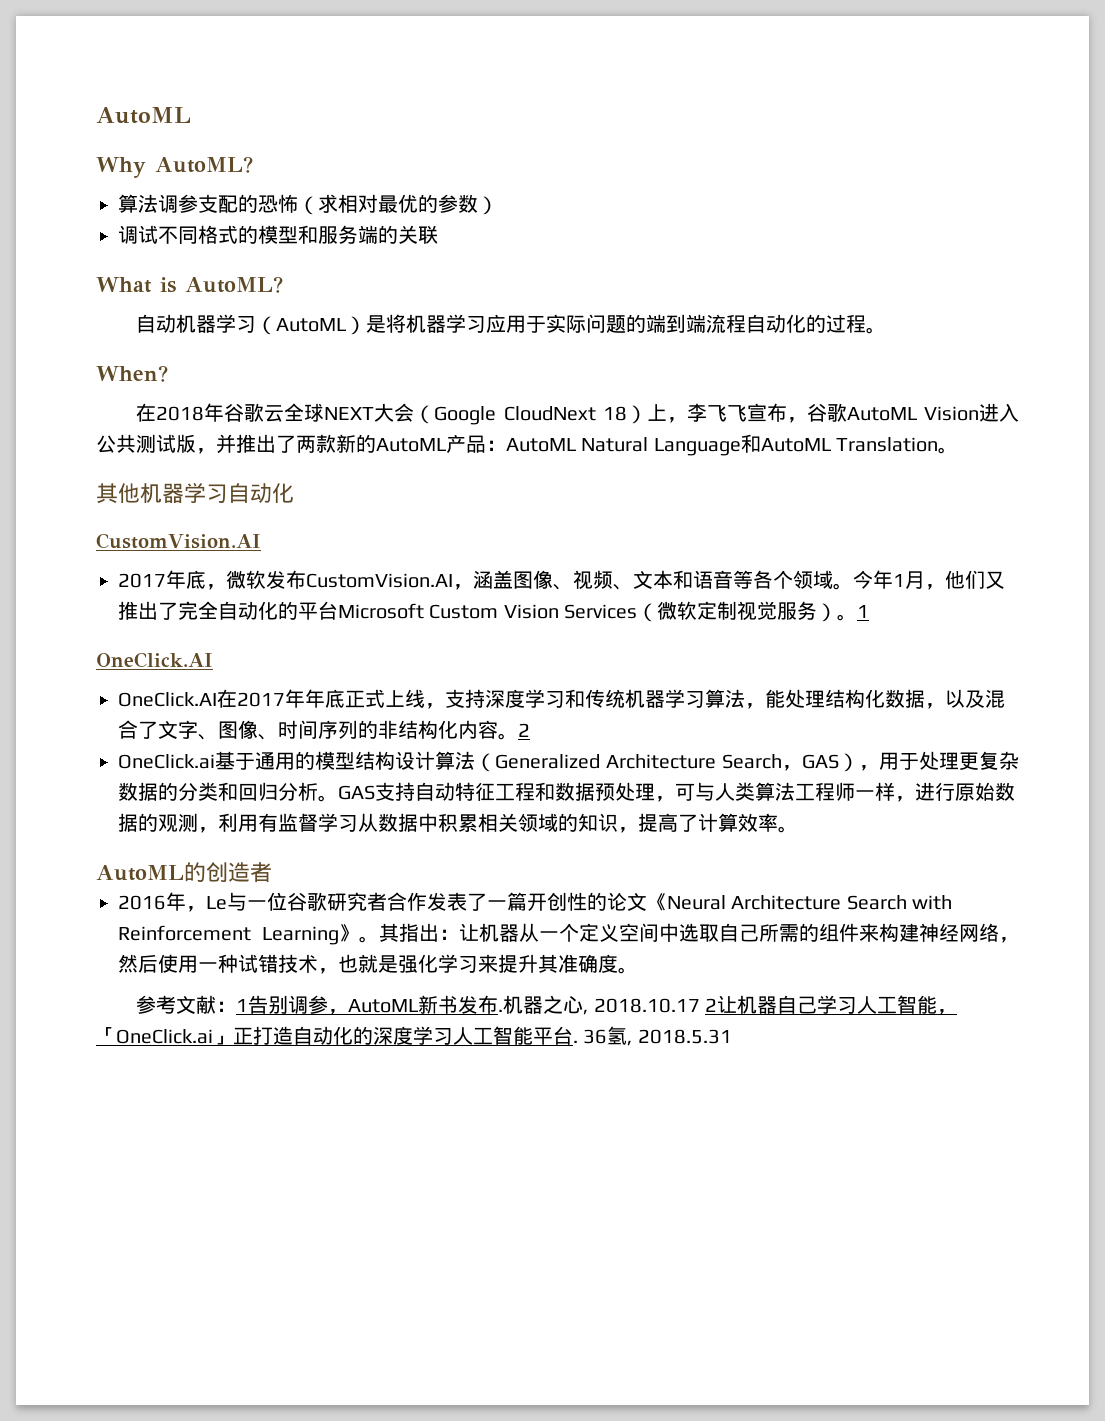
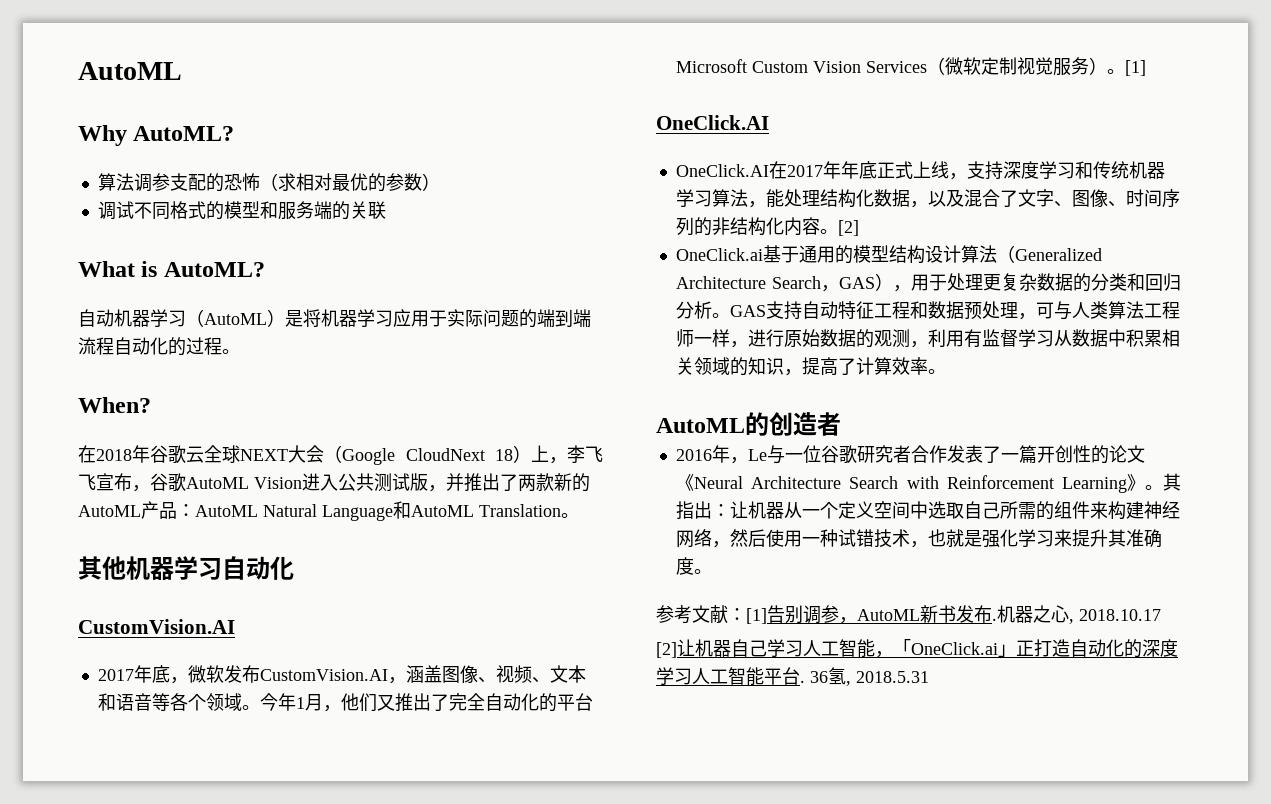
- 今年1月，他们又推出了完全自动化的平台Microsoft Custom Vision Services（微软定制视觉服务）。1
+ 今年1月，他们又推出了完全自动化的平台Microsoft Custom Vision Services（微软定制视觉服务）。[1]
- OneClick.AI在2017年年底正式上线，支持深度学习和传统机器学习算法，能处理结构化数据，以及混合了文字、图像、时间序列的非结构化内容。2
+ OneClick.AI在2017年年底正式上线，支持深度学习和传统机器学习算法，能处理结构化数据，以及混合了文字、图像、时间序列的非结构化内容。[2]
- 参考文献：1告别调参，AutoML新书发布.
+ 参考文献：[1]告别调参，AutoML新书发布.
- 机器之心, 2018.10.17 2让机器自己学习人工智能，「OneClick.ai」正打造自动化的深度学习人工智能平台.
+ 机器之心, 2018.10.17
+ [2]让机器自己学习人工智能，「OneClick.ai」正打造自动化的深度学习人工智能平台.

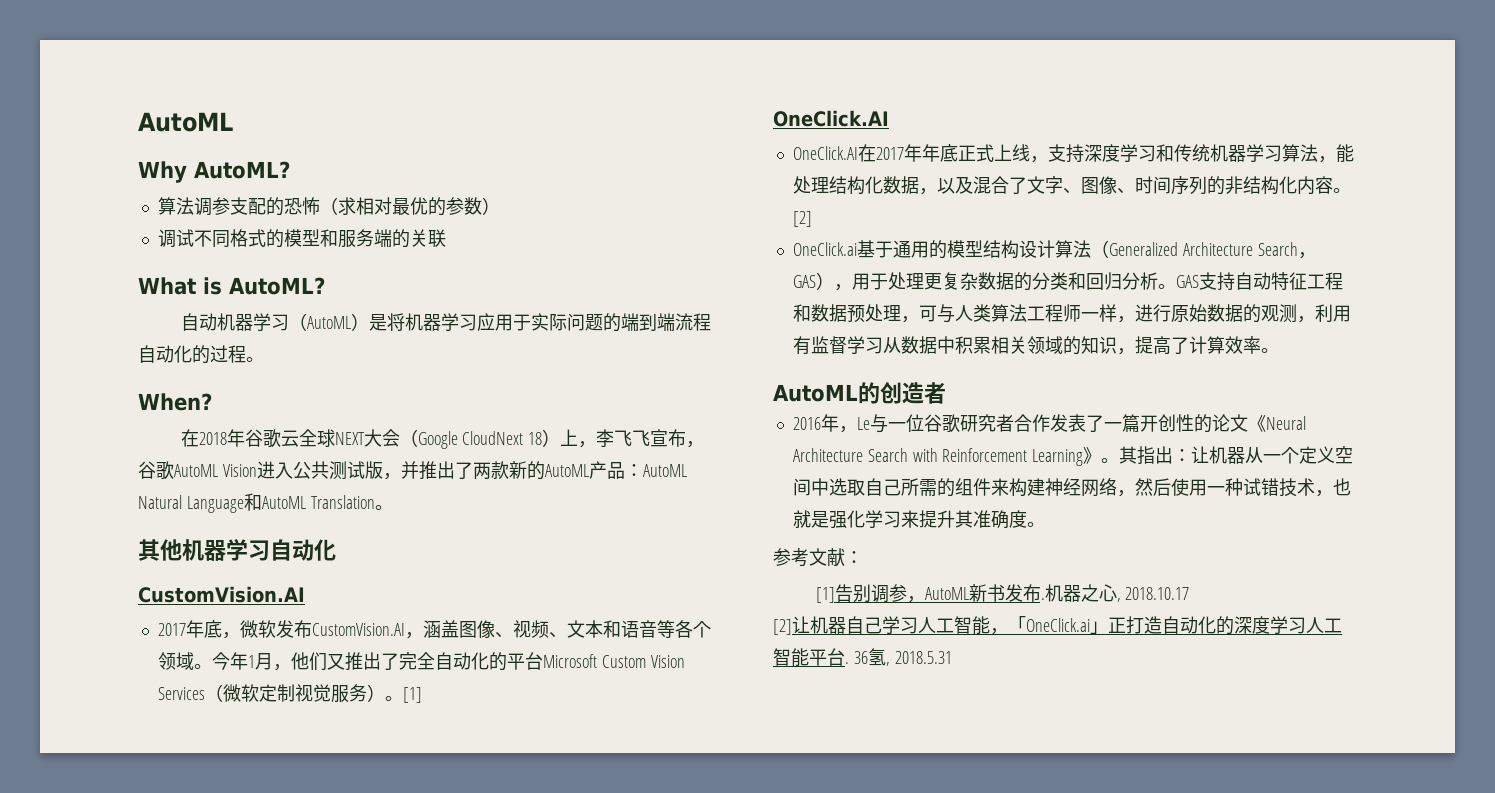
- 参考文献：[1]告别调参，AutoML新书发布.
+ 参考文献：
+ [1]告别调参，AutoML新书发布.

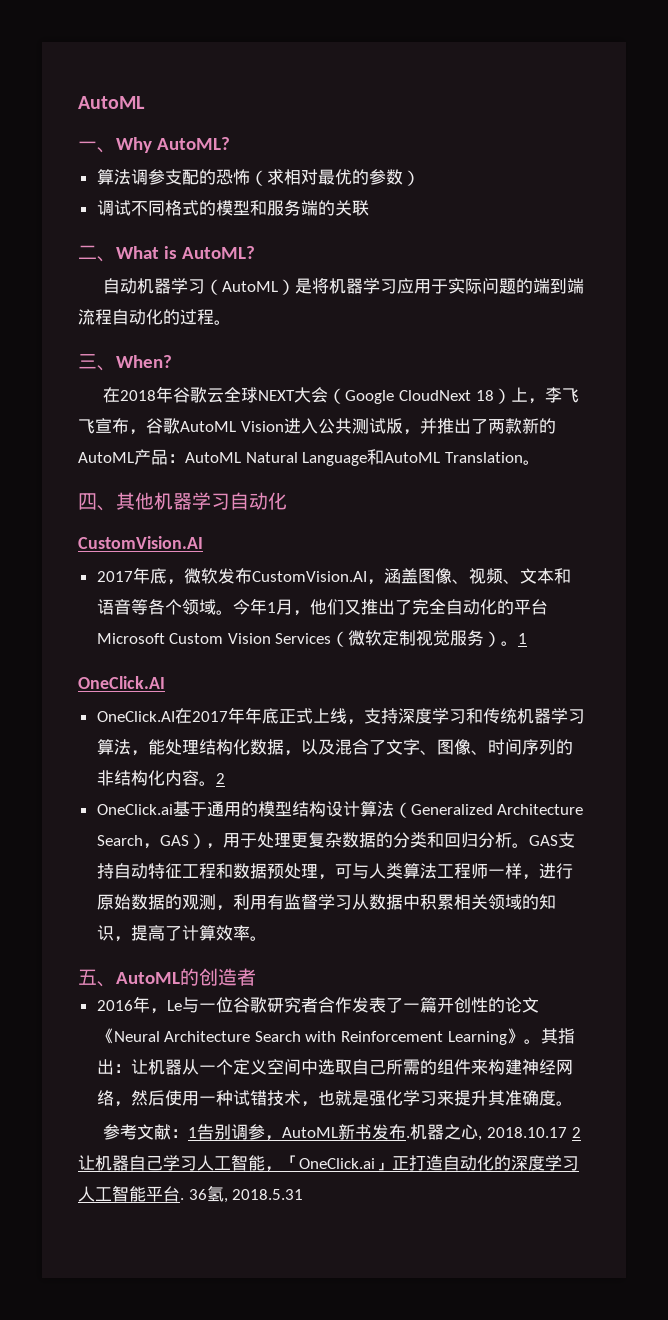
- Why AutoML?
+ 一、Why AutoML?
- What is AutoML?
+ 二、What is AutoML?
- When?
+ 三、When?
- 其他机器学习自动化
+ 四、其他机器学习自动化
- 今年1月，他们又推出了完全自动化的平台Microsoft Custom Vision Services（微软定制视觉服务）。[1]
+ 今年1月，他们又推出了完全自动化的平台Microsoft Custom Vision Services（微软定制视觉服务）。1
- OneClick.AI在2017年年底正式上线，支持深度学习和传统机器学习算法，能处理结构化数据，以及混合了文字、图像、时间序列的非结构化内容。[2]
+ OneClick.AI在2017年年底正式上线，支持深度学习和传统机器学习算法，能处理结构化数据，以及混合了文字、图像、时间序列的非结构化内容。2
- AutoML的创造者
+ 五、AutoML的创造者
- 参考文献：
- [1]告别调参，AutoML新书发布.
+ 参考文献：1告别调参，AutoML新书发布.
- 机器之心, 2018.10.17
- [2]让机器自己学习人工智能，「OneClick.ai」正打造自动化的深度学习人工智能平台.
+ 机器之心, 2018.10.17 2让机器自己学习人工智能，「OneClick.ai」正打造自动化的深度学习人工智能平台.

